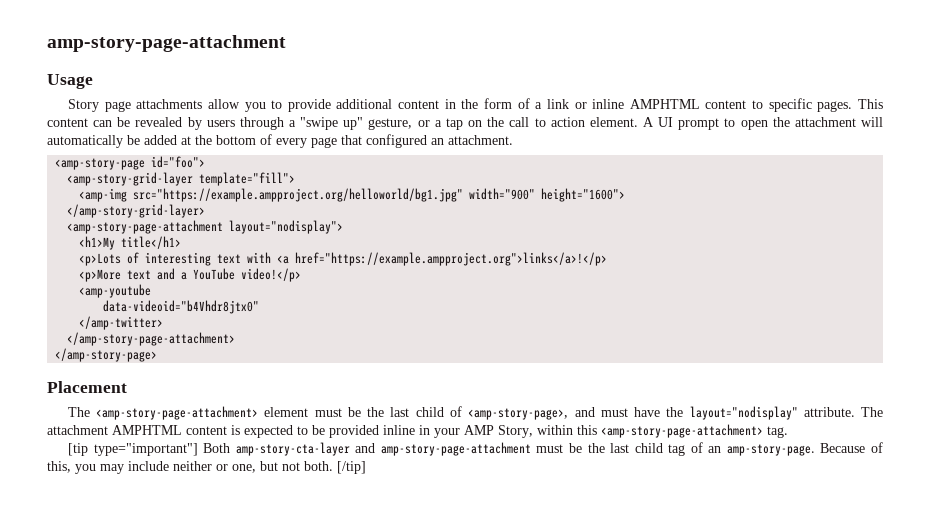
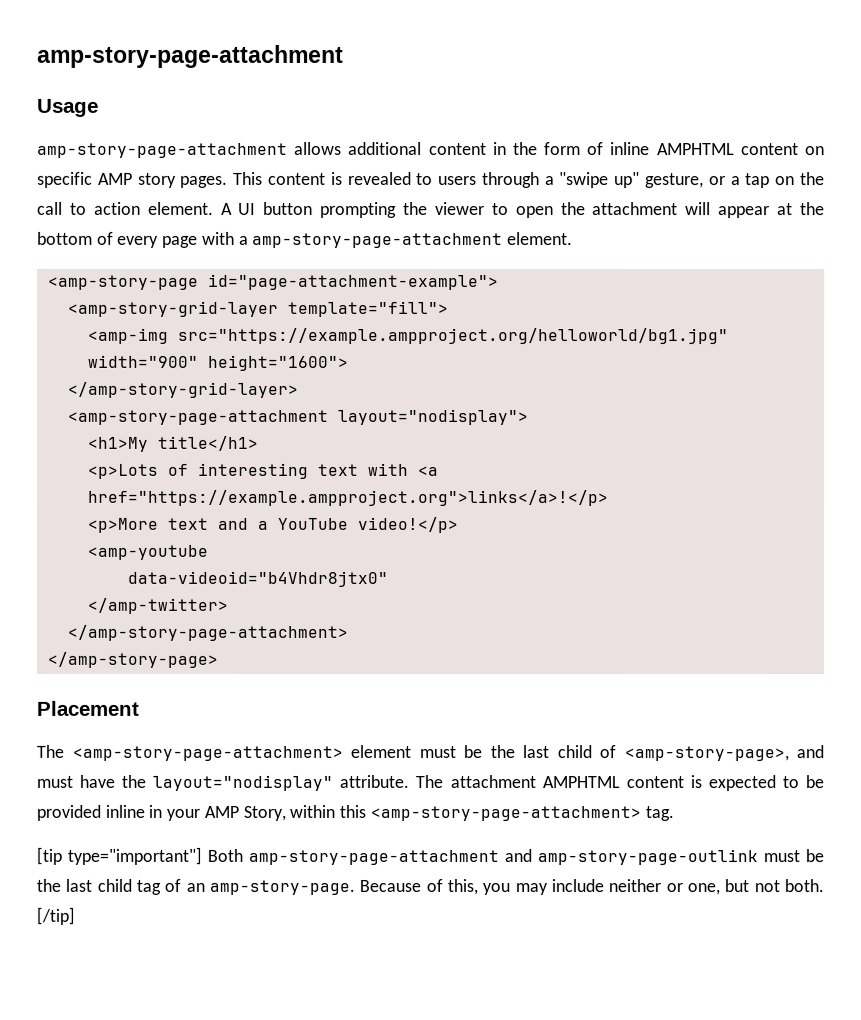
- Story page attachments allow you to provide additional content in the form of a link or inline AMPHTML content to specific pages. This content can be revealed by users through a "swipe up" gesture, or a tap on the call to action element.
+ amp-story-page-attachment allows additional content in the form of inline AMPHTML content on specific AMP story pages. This content is revealed to users through a "swipe up" gesture, or a tap on the call to action element.
- A UI prompt to open the attachment will automatically be added at the bottom of every page that configured an attachment.
+ A UI button prompting the viewer to open the attachment will appear at the bottom of every page with a amp-story-page-attachment element.
- <amp-story-page id="foo">
+ <amp-story-page id="page-attachment-example">
- [tip type="important"] Both amp-story-cta-layer and amp-story-page-attachment must be the last child tag of an amp-story-page.
+ [tip type="important"] Both amp-story-page-attachment and amp-story-page-outlink must be the last child tag of an amp-story-page.

